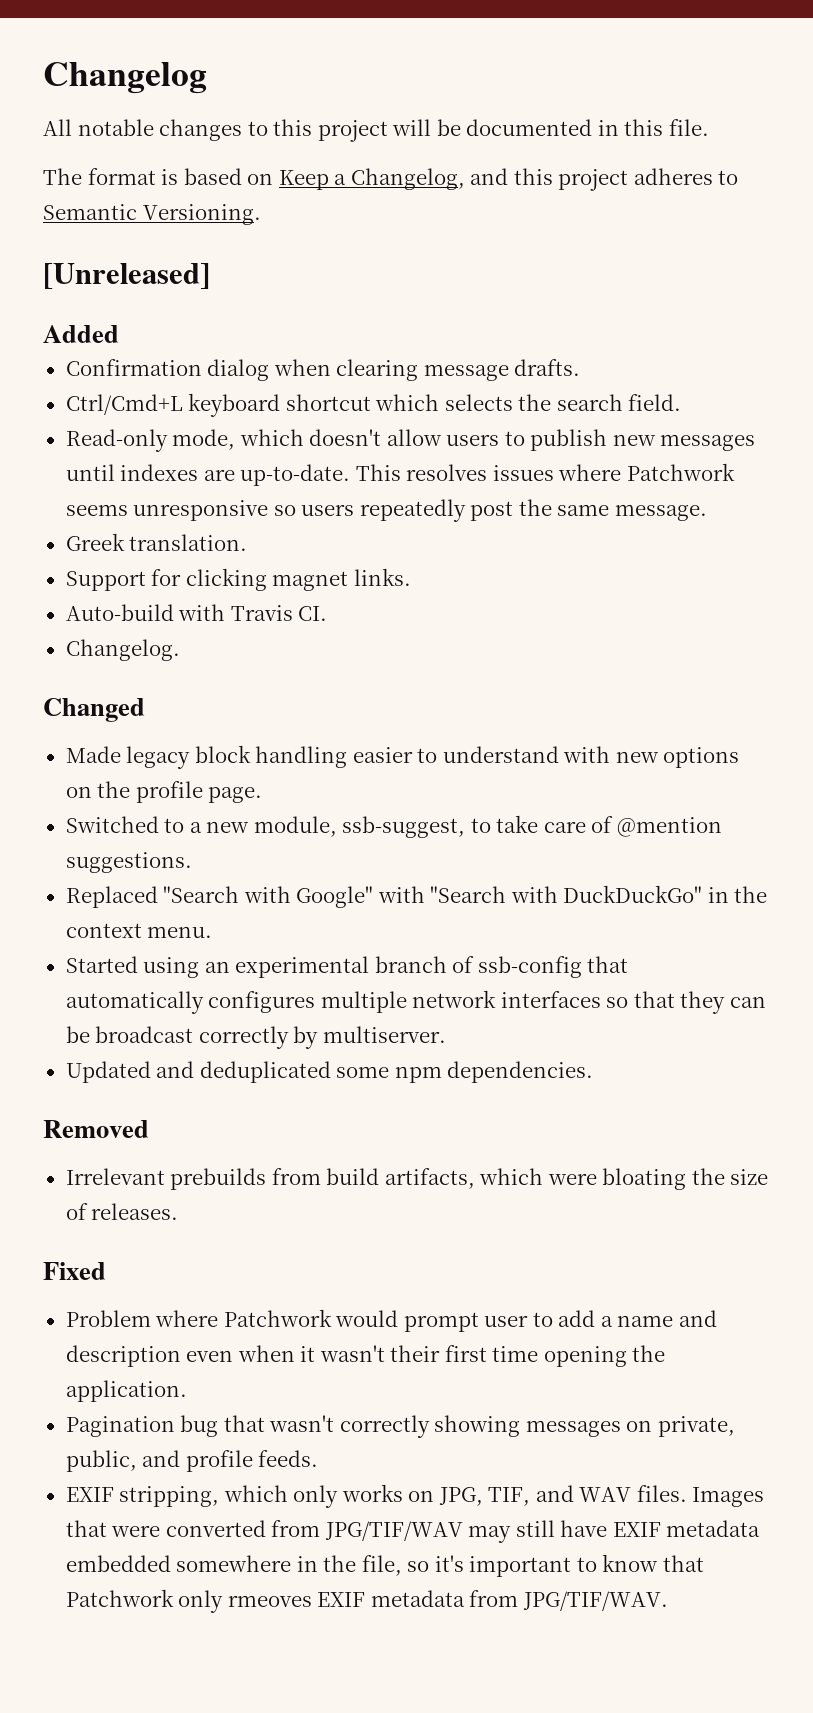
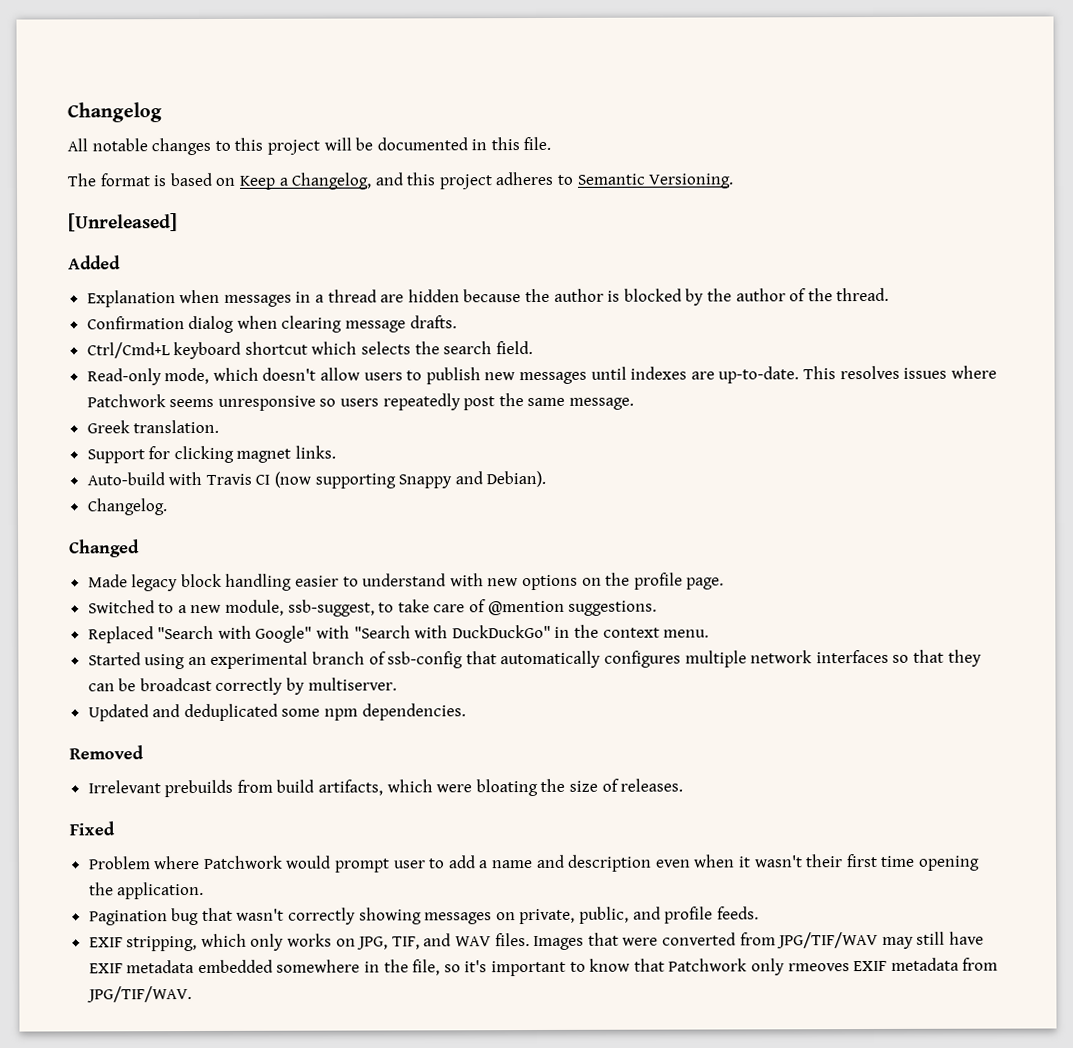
+ Explanation when messages in a thread are hidden because the author is blocked by the author of the thread.
- Auto-build with Travis CI.
+ Auto-build with Travis CI (now supporting Snappy and Debian).

